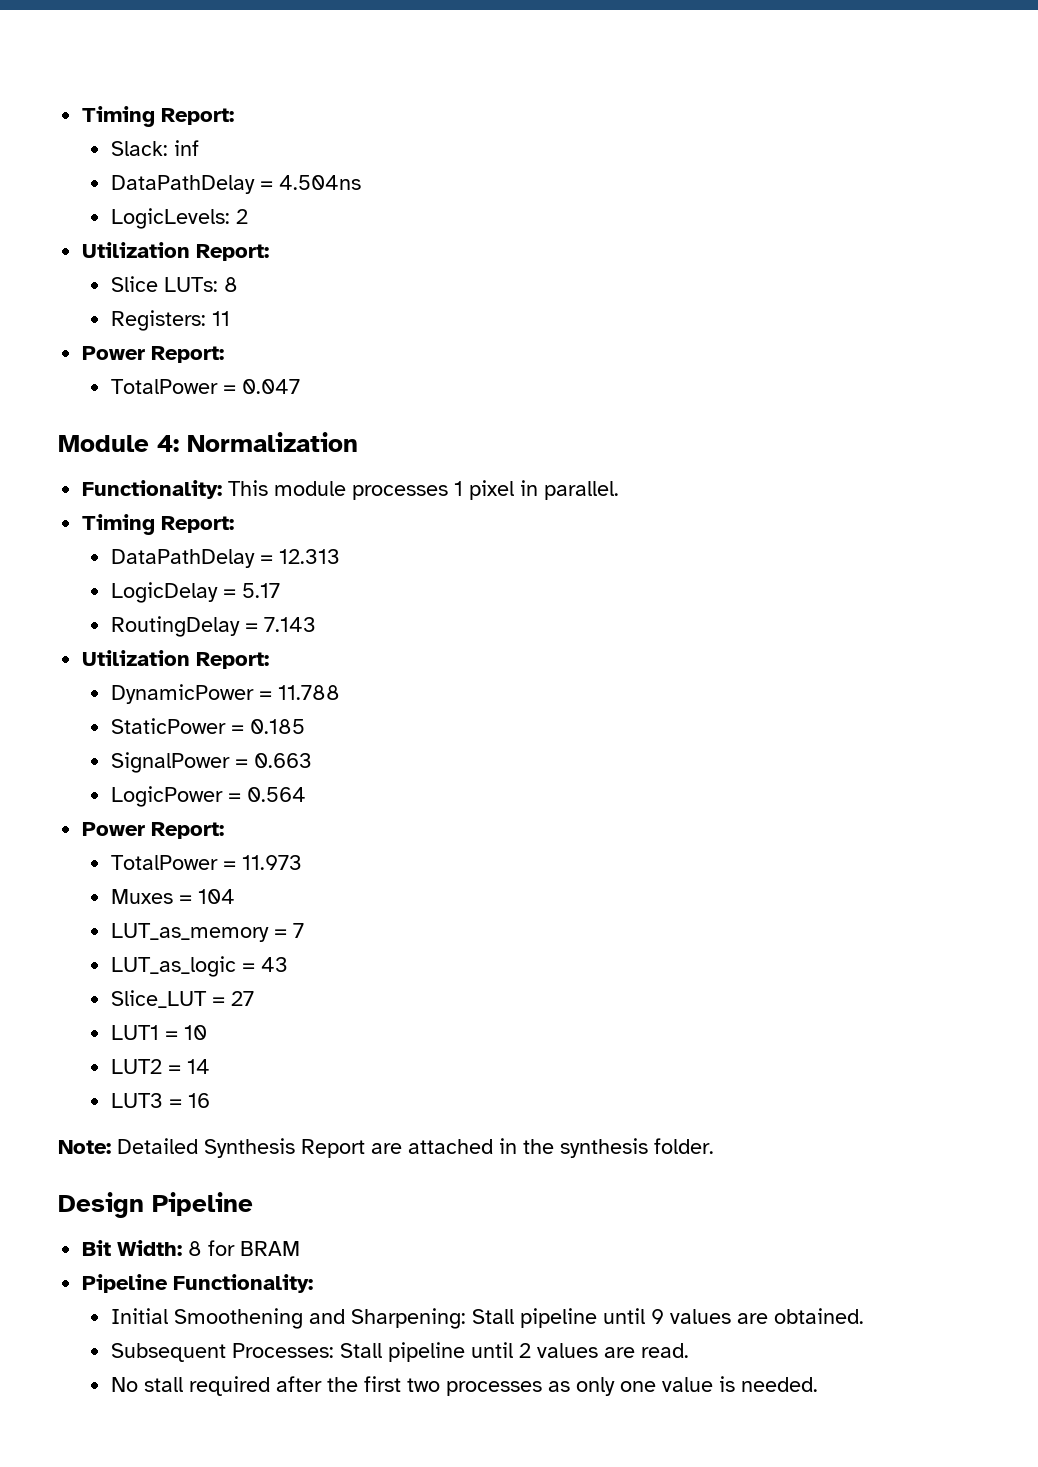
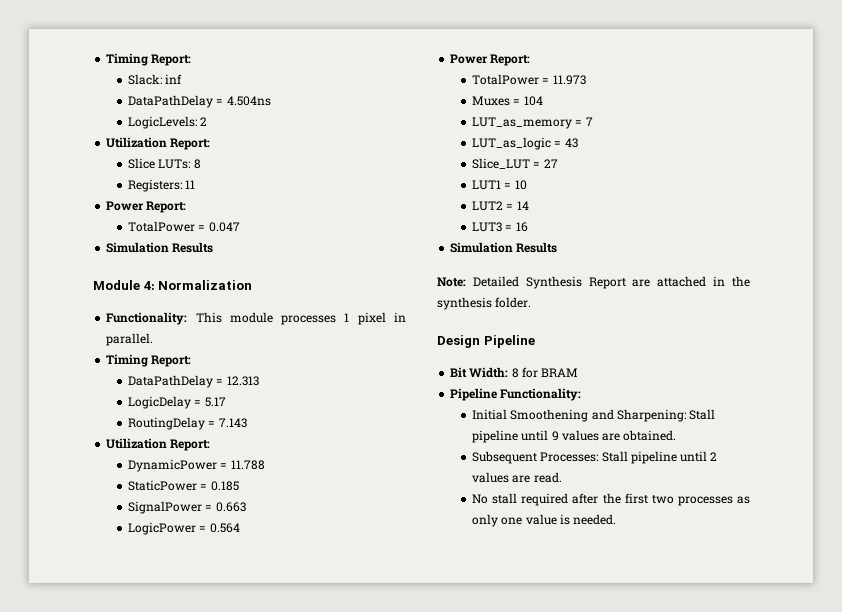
  TotalPower = 0.047
+ Simulation Results
  LUT3 = 16
+ Simulation Results

